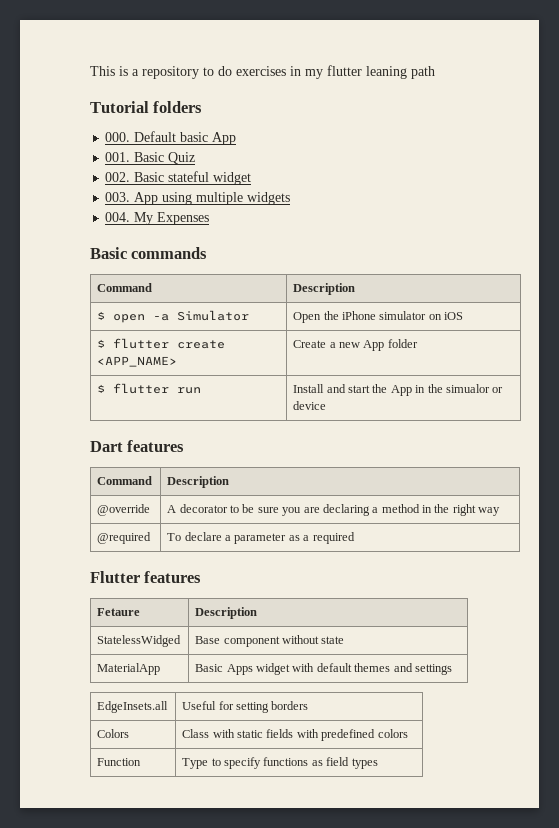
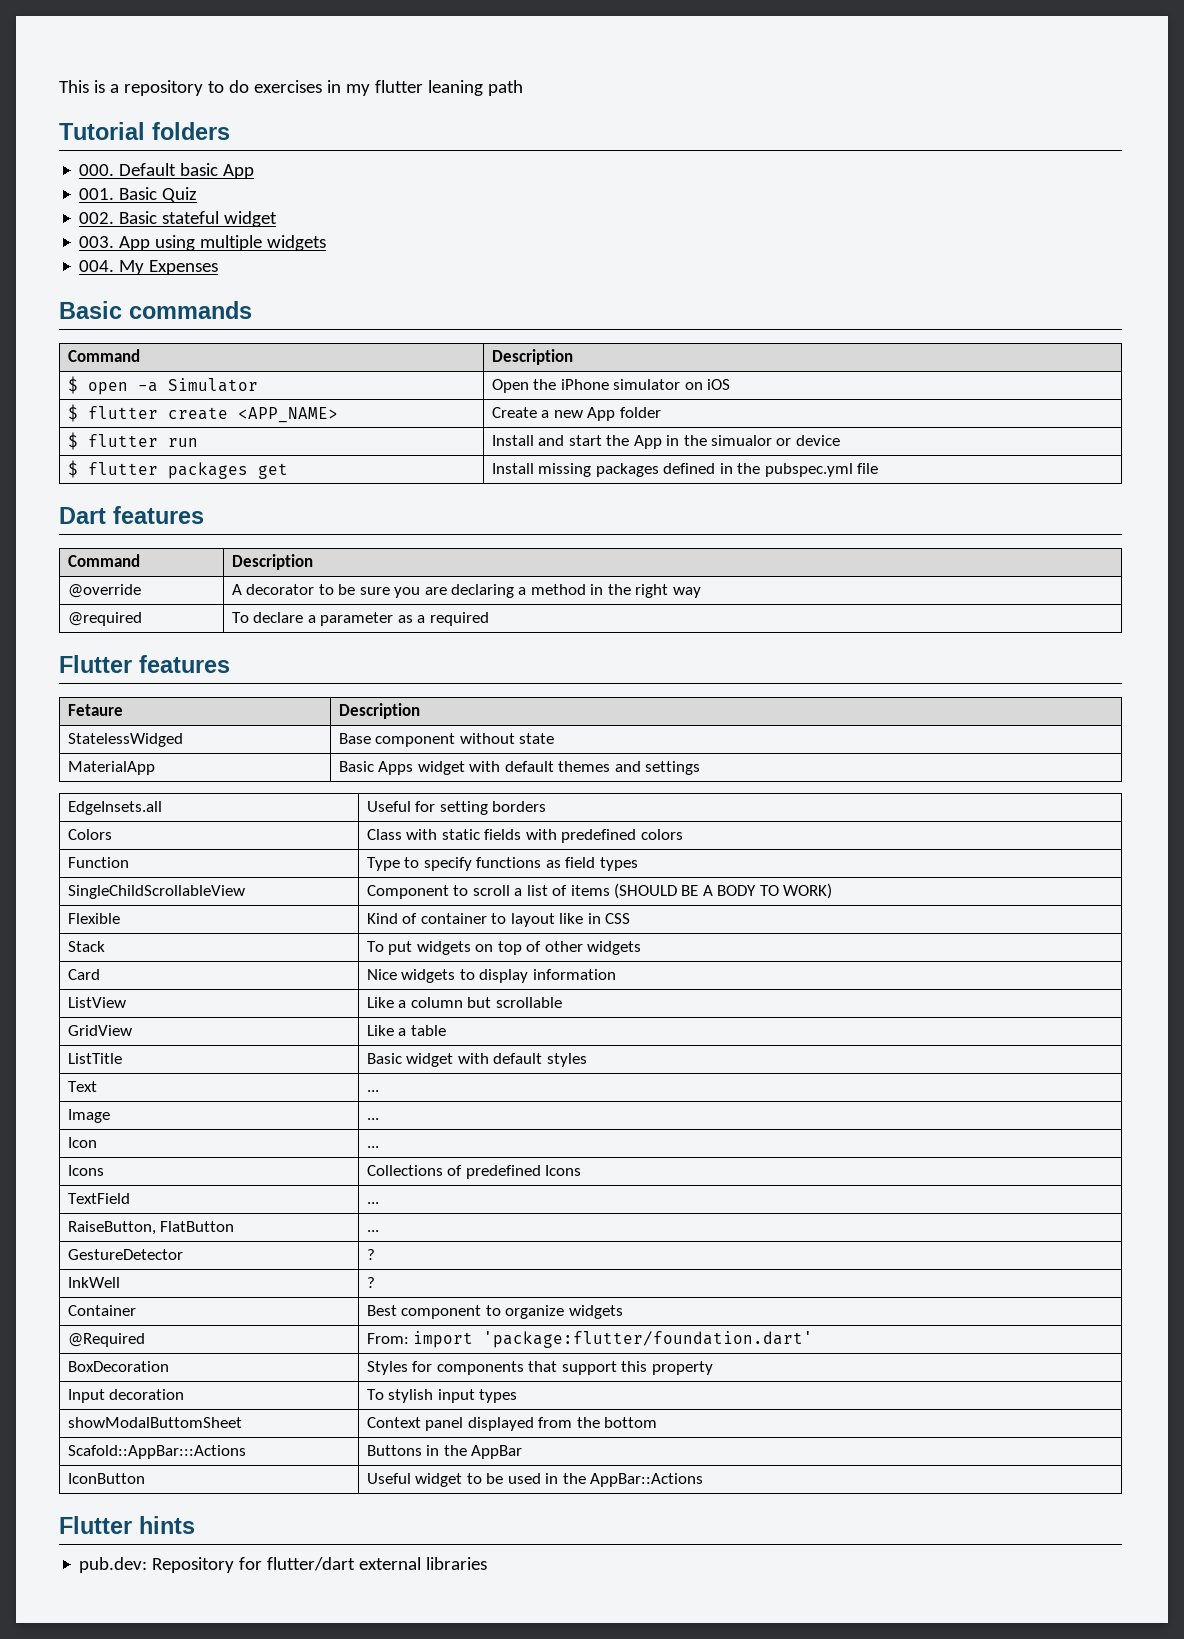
+ $ flutter packages get | Install missing packages defined in the pubspec.yml file
+ SingleChildScrollableView | Component to scroll a list of items (SHOULD BE A BODY TO WORK)
+ Flexible | Kind of container to layout like in CSS
+ Stack | To put widgets on top of other widgets
+ Card | Nice widgets to display information
+ ListView | Like a column but scrollable
+ GridView | Like a table
+ ListTitle | Basic widget with default styles
+ Text | ...
+ Image | ...
+ Icon | ...
+ Icons | Collections of predefined Icons
+ TextField | ...
+ RaiseButton, FlatButton | ...
+ GestureDetector | ?
+ InkWell | ?
+ Container | Best component to organize widgets
+ @Required | From: import 'package:flutter/foundation.dart'
+ BoxDecoration | Styles for components that support this property
+ Input decoration | To stylish input types
+ showModalButtomSheet | Context panel displayed from the bottom
+ Scafold::AppBar:::Actions | Buttons in the AppBar
+ IconButton | Useful widget to be used in the AppBar::Actions
+ Flutter hints
+ pub.dev: Repository for flutter/dart external libraries

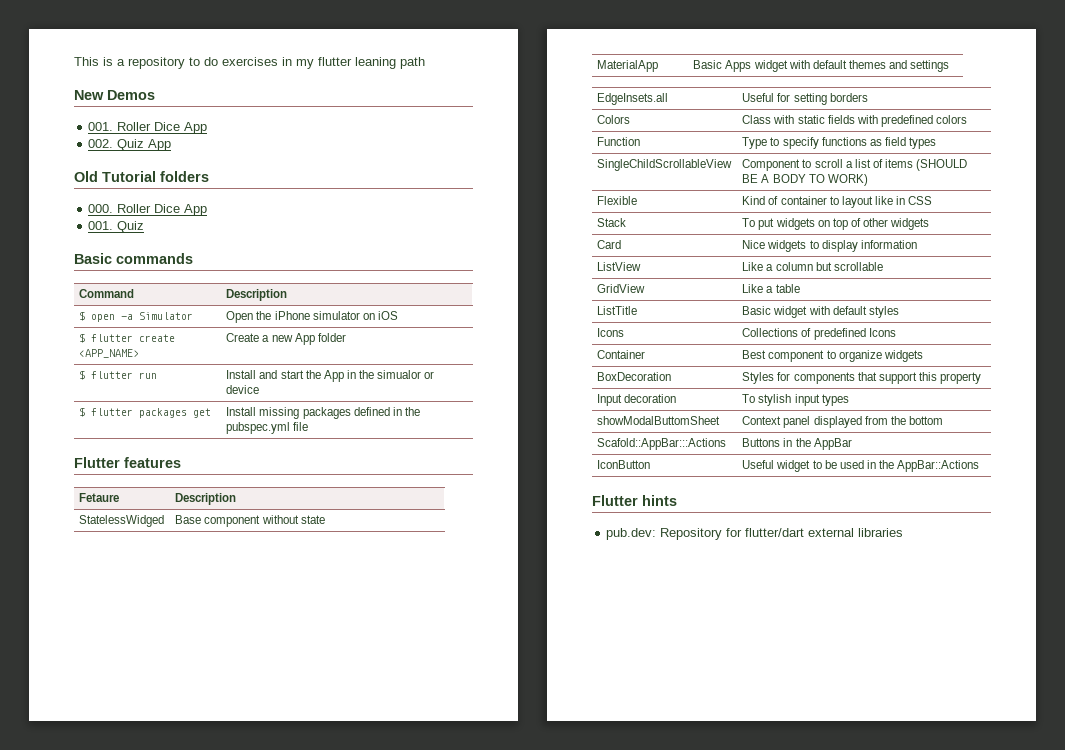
- Tutorial folders
+ New Demos
+ 001. Roller Dice App
+ 002. Quiz App
+ Old Tutorial folders
- 000. Default basic App
+ 000. Roller Dice App
- 001. Basic Quiz
- 002. Basic stateful widget
- 003. App using multiple widgets
- 004. My Expenses
+ 001. Quiz
- Dart features
- Command | Description
- @override | A decorator to be sure you are declaring a method in the right way
- @required | To declare a parameter as a required
- Text | ...
- Image | ...
- Icon | ...
- TextField | ...
- RaiseButton, FlatButton | ...
- GestureDetector | ?
- InkWell | ?
- @Required | From: import 'package:flutter/foundation.dart'

